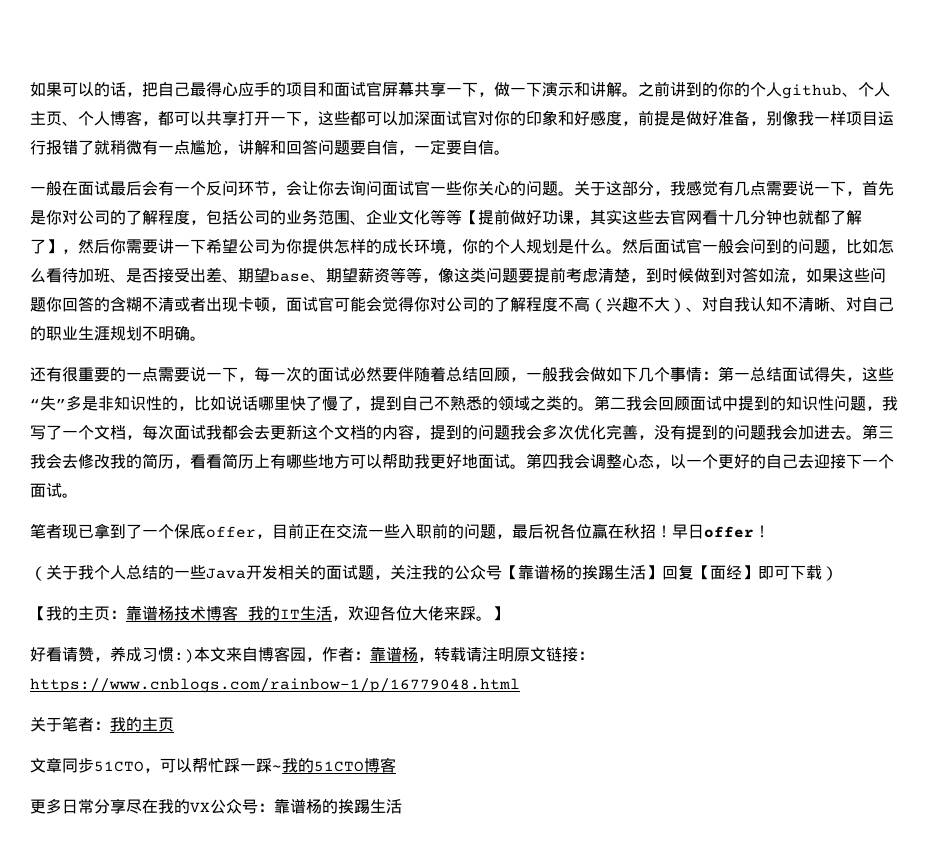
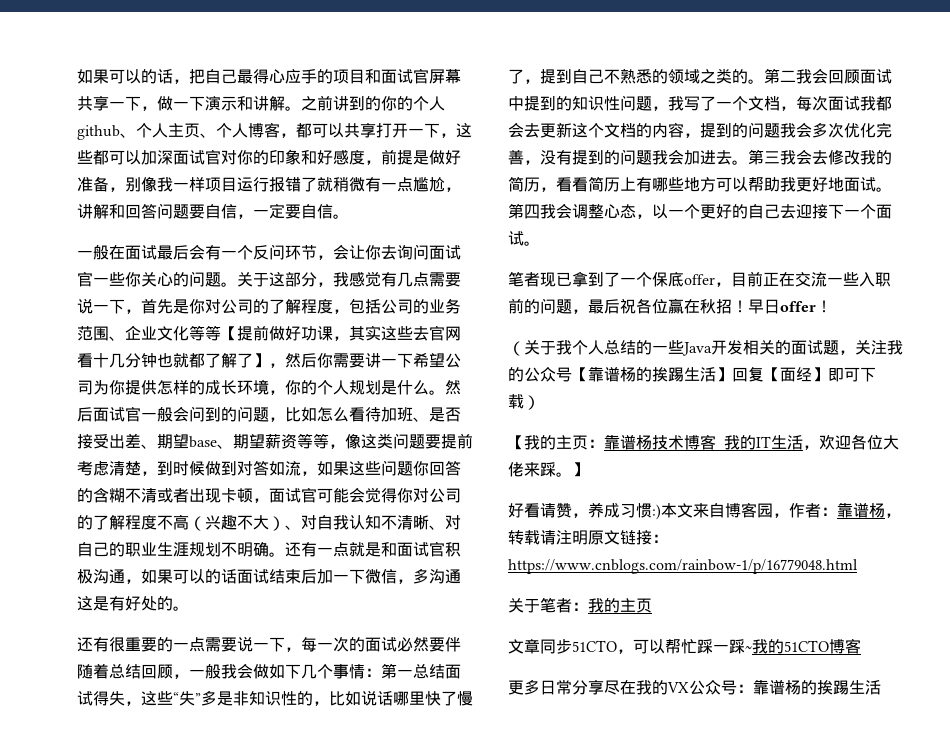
+ 还有一点就是和面试官积极沟通，如果可以的话面试结束后加一下微信，多沟通这是有好处的。

